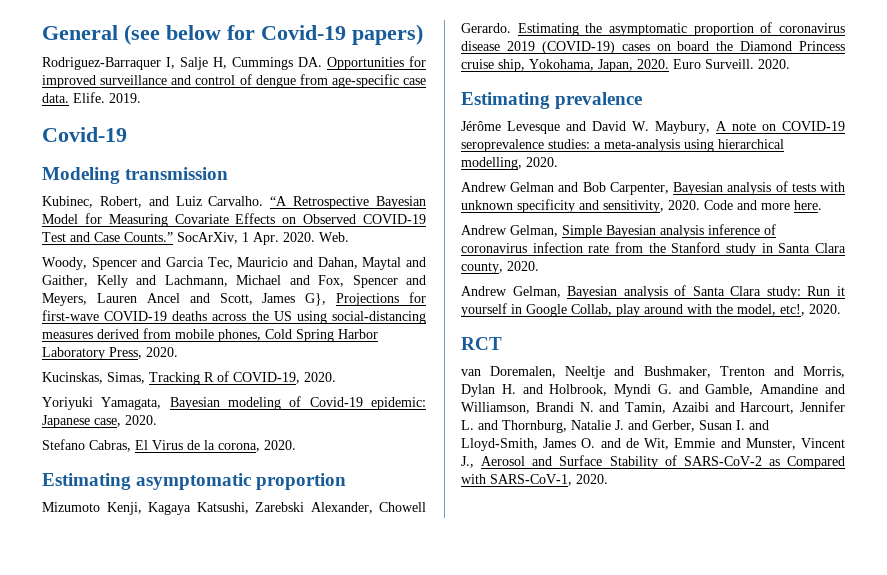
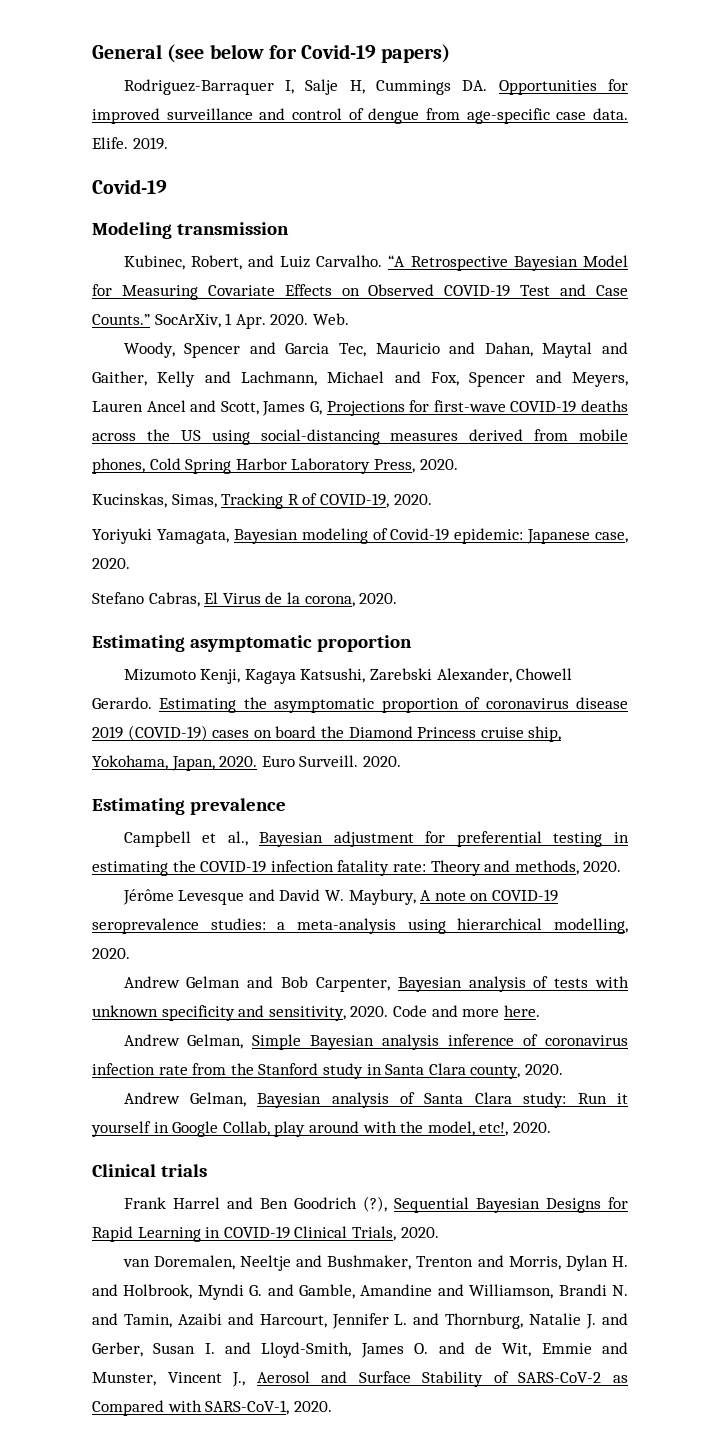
- Woody, Spencer and Garcia Tec, Mauricio and Dahan, Maytal and Gaither, Kelly and Lachmann, Michael and Fox, Spencer and Meyers, Lauren Ancel and Scott, James G}, Projections for first-wave COVID-19 deaths across the US using social-distancing measures derived from mobile phones, Cold Spring Harbor Laboratory Press, 2020.
+ Woody, Spencer and Garcia Tec, Mauricio and Dahan, Maytal and Gaither, Kelly and Lachmann, Michael and Fox, Spencer and Meyers, Lauren Ancel and Scott, James G, Projections for first-wave COVID-19 deaths across the US using social-distancing measures derived from mobile phones, Cold Spring Harbor Laboratory Press, 2020.
+ Campbell et al., Bayesian adjustment for preferential testing in estimating the COVID-19 infection fatality rate: Theory and methods, 2020.
- RCT
+ Clinical trials
+ Frank Harrel and Ben Goodrich (?), Sequential Bayesian Designs for Rapid Learning in COVID-19 Clinical Trials, 2020.

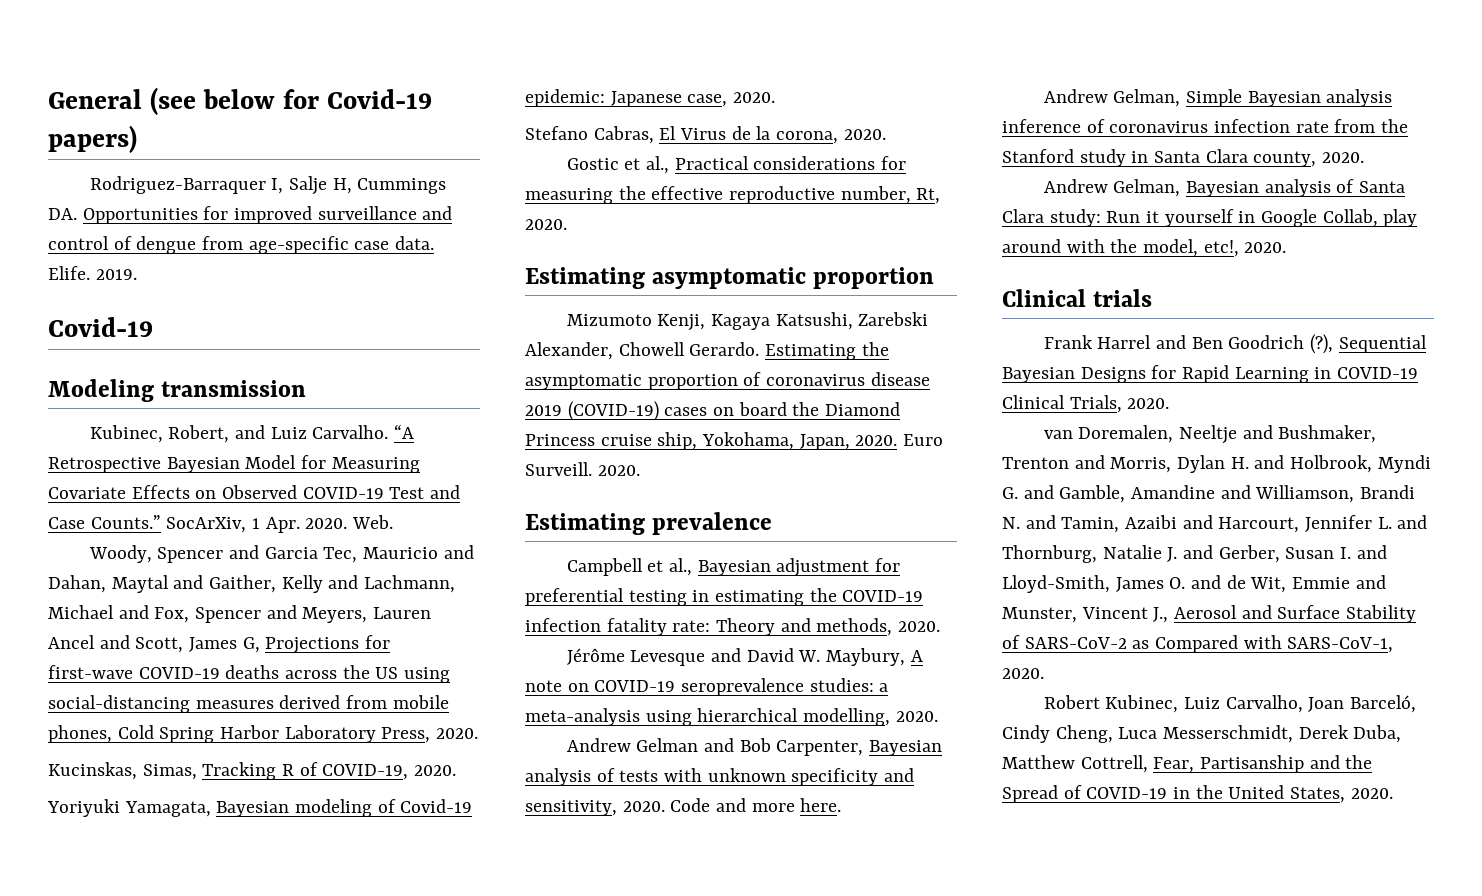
+ Gostic et al., Practical considerations for measuring the effective reproductive number, Rt, 2020.
+ Robert Kubinec, Luiz Carvalho, Joan Barceló, Cindy Cheng, Luca Messerschmidt, Derek Duba, Matthew Cottrell, Fear, Partisanship and the Spread of COVID-19 in the United States, 2020.

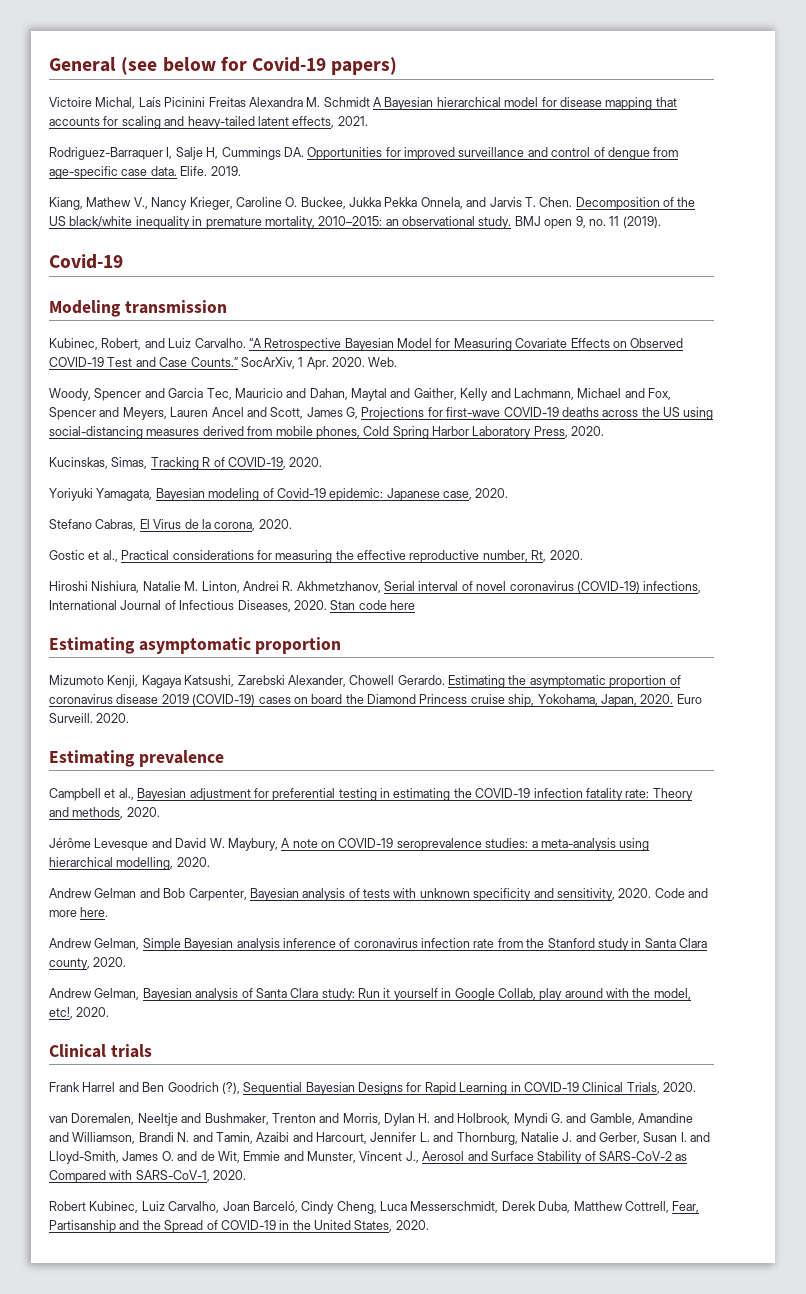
+ Victoire Michal, Laís Picinini Freitas Alexandra M. Schmidt A Bayesian hierarchical model for disease mapping that accounts for scaling and heavy-tailed latent effects, 2021.
+ Kiang, Mathew V., Nancy Krieger, Caroline O. Buckee, Jukka Pekka Onnela, and Jarvis T. Chen. Decomposition of the US black/white inequality in premature mortality, 2010–2015: an observational study. BMJ open 9, no. 11 (2019).
+ Hiroshi Nishiura, Natalie M. Linton, Andrei R. Akhmetzhanov, Serial interval of novel coronavirus (COVID-19) infections, International Journal of Infectious Diseases, 2020. Stan code here

